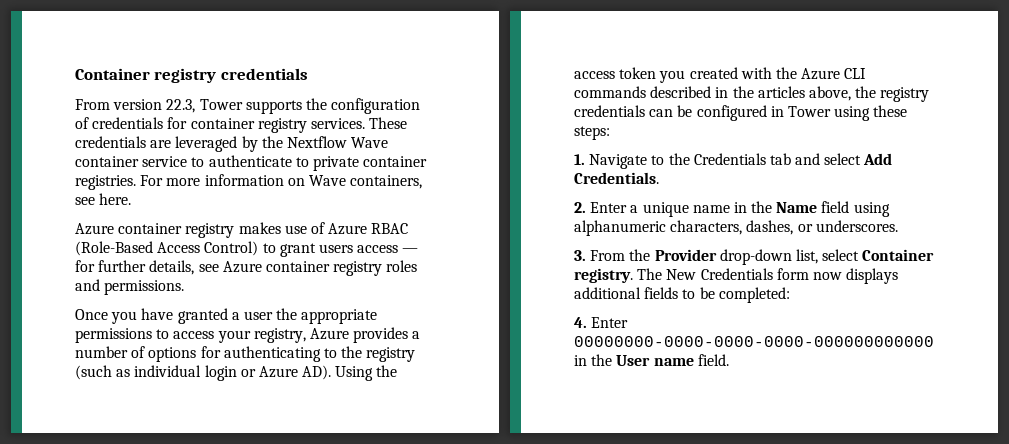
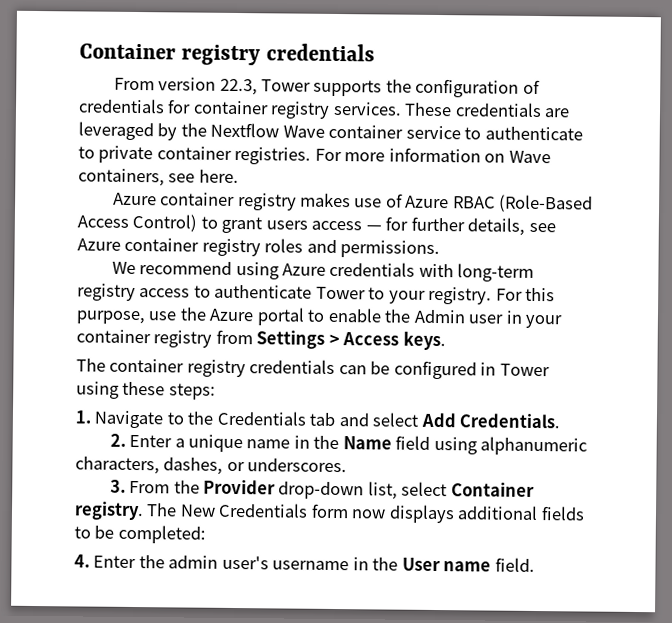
- Once you have granted a user the appropriate permissions to access your registry, Azure provides a number of options for authenticating to the registry (such as individual login or Azure AD). Using the access token you created with the Azure CLI commands described in the articles above, the registry credentials can be configured in Tower using these steps:
+ We recommend using Azure credentials with long-term registry access to authenticate Tower to your registry. For this purpose, use the Azure portal to enable the Admin user in your container registry from Settings > Access keys.
+ The container registry credentials can be configured in Tower using these steps:
- 4. Enter 00000000-0000-0000-0000-000000000000 in the User name field.
+ 4. Enter the admin user's username in the User name field.

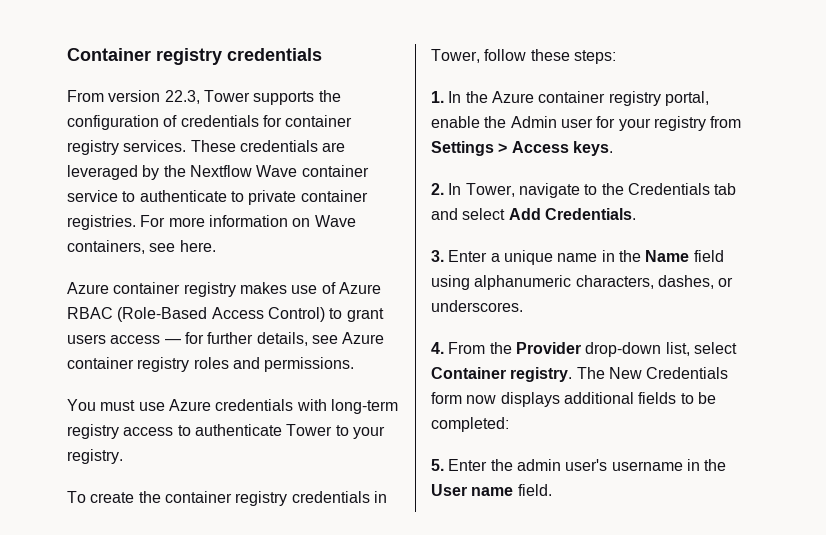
- We recommend using Azure credentials with long-term registry access to authenticate Tower to your registry. For this purpose, use the Azure portal to enable the Admin user in your container registry from Settings > Access keys.
+ You must use Azure credentials with long-term registry access to authenticate Tower to your registry.
+ To create the container registry credentials in Tower, follow these steps:
+ 1. In the Azure container registry portal, enable the Admin user for your registry from Settings > Access keys.
- The container registry credentials can be configured in Tower using these steps:
- 1. Navigate to the Credentials tab and select Add Credentials.
+ 2. In Tower, navigate to the Credentials tab and select Add Credentials.
- 2. Enter a unique name in the Name field using alphanumeric characters, dashes, or underscores.
+ 3. Enter a unique name in the Name field using alphanumeric characters, dashes, or underscores.
- 3. From the Provider drop-down list, select Container registry.
+ 4. From the Provider drop-down list, select Container registry.
- 4. Enter the admin user's username in the User name field.
+ 5. Enter the admin user's username in the User name field.

